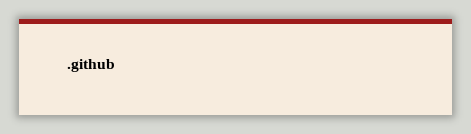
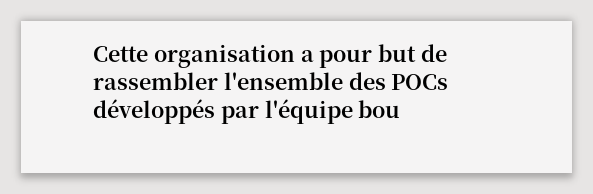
- .github
+ Cette organisation a pour but de rassembler l'ensemble des POCs développés par l'équipe bou

